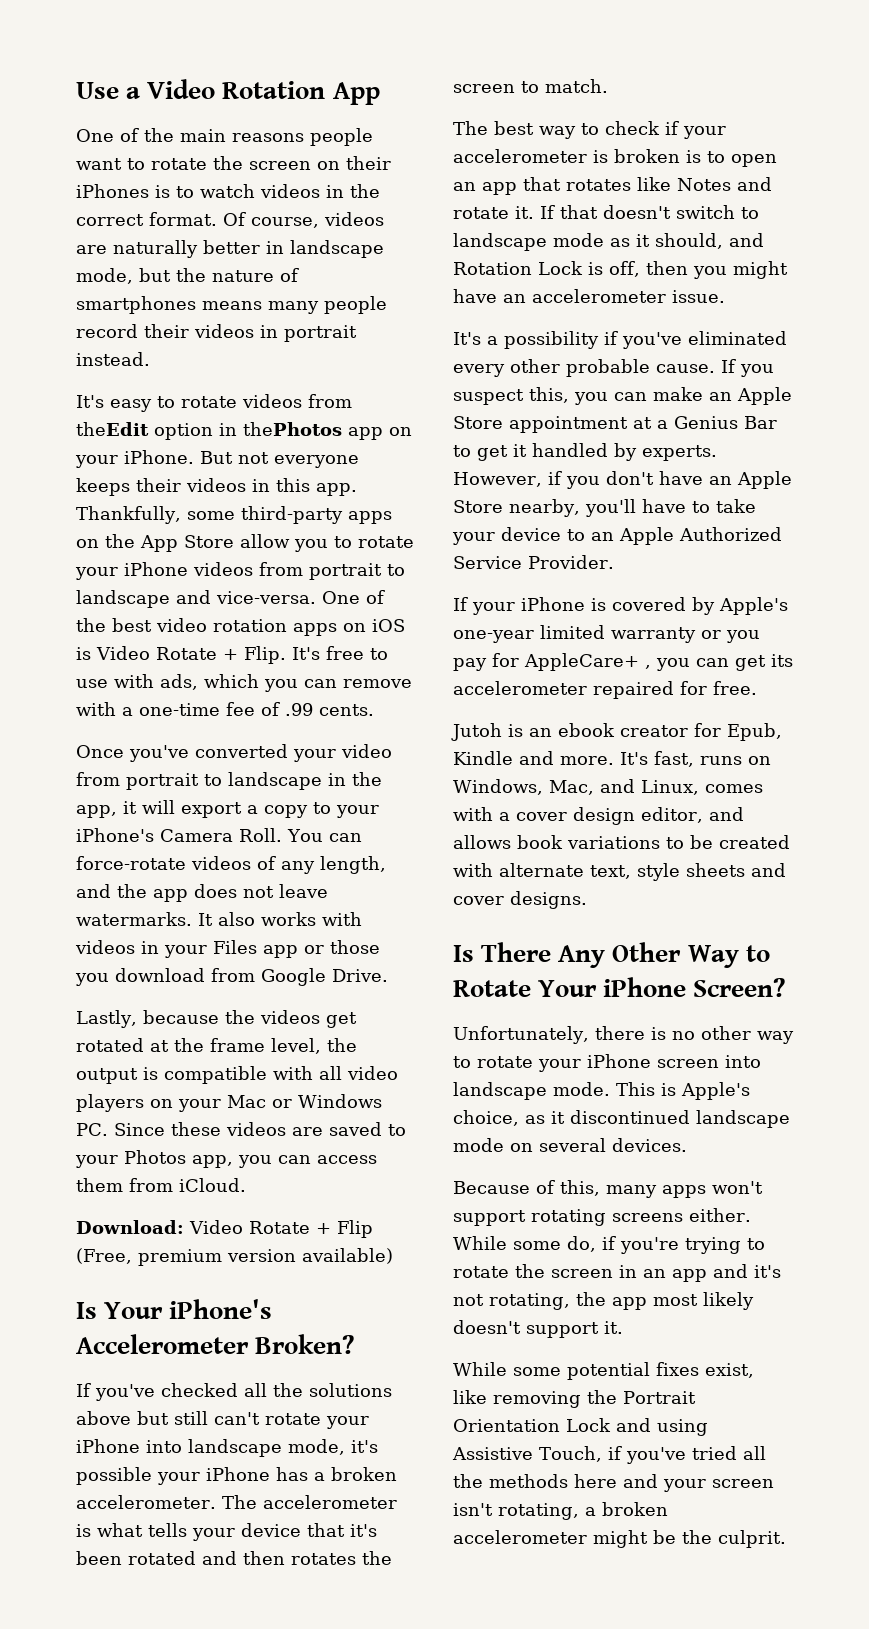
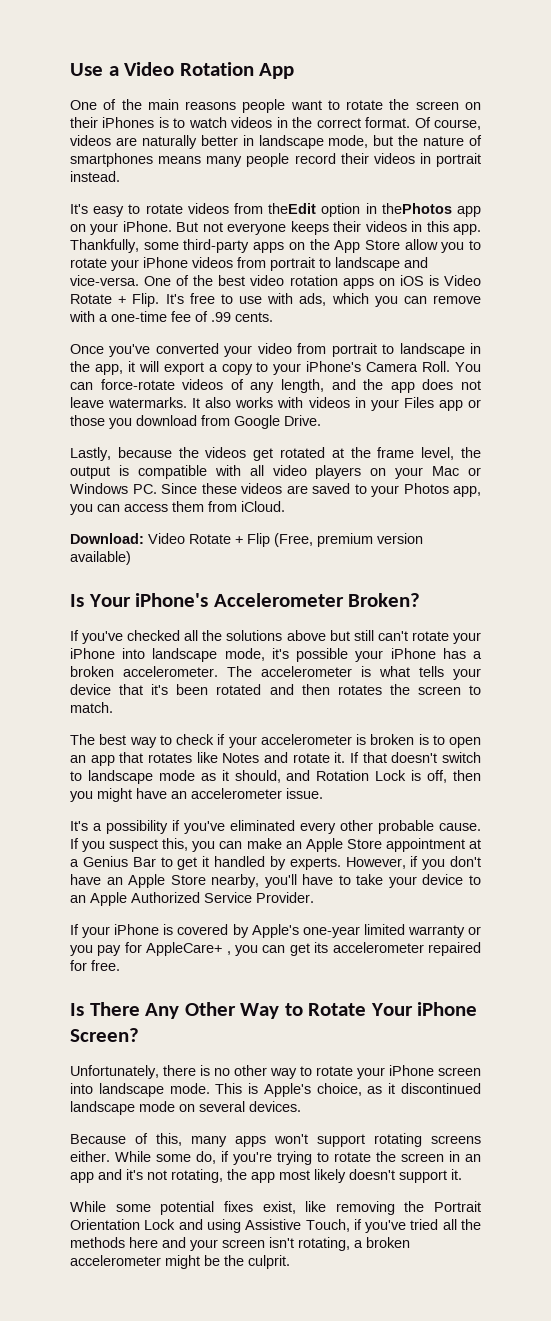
- Jutoh is an ebook creator for Epub, Kindle and more. It's fast, runs on Windows, Mac, and Linux, comes with a cover design editor, and allows book variations to be created with alternate text, style sheets and cover designs.

